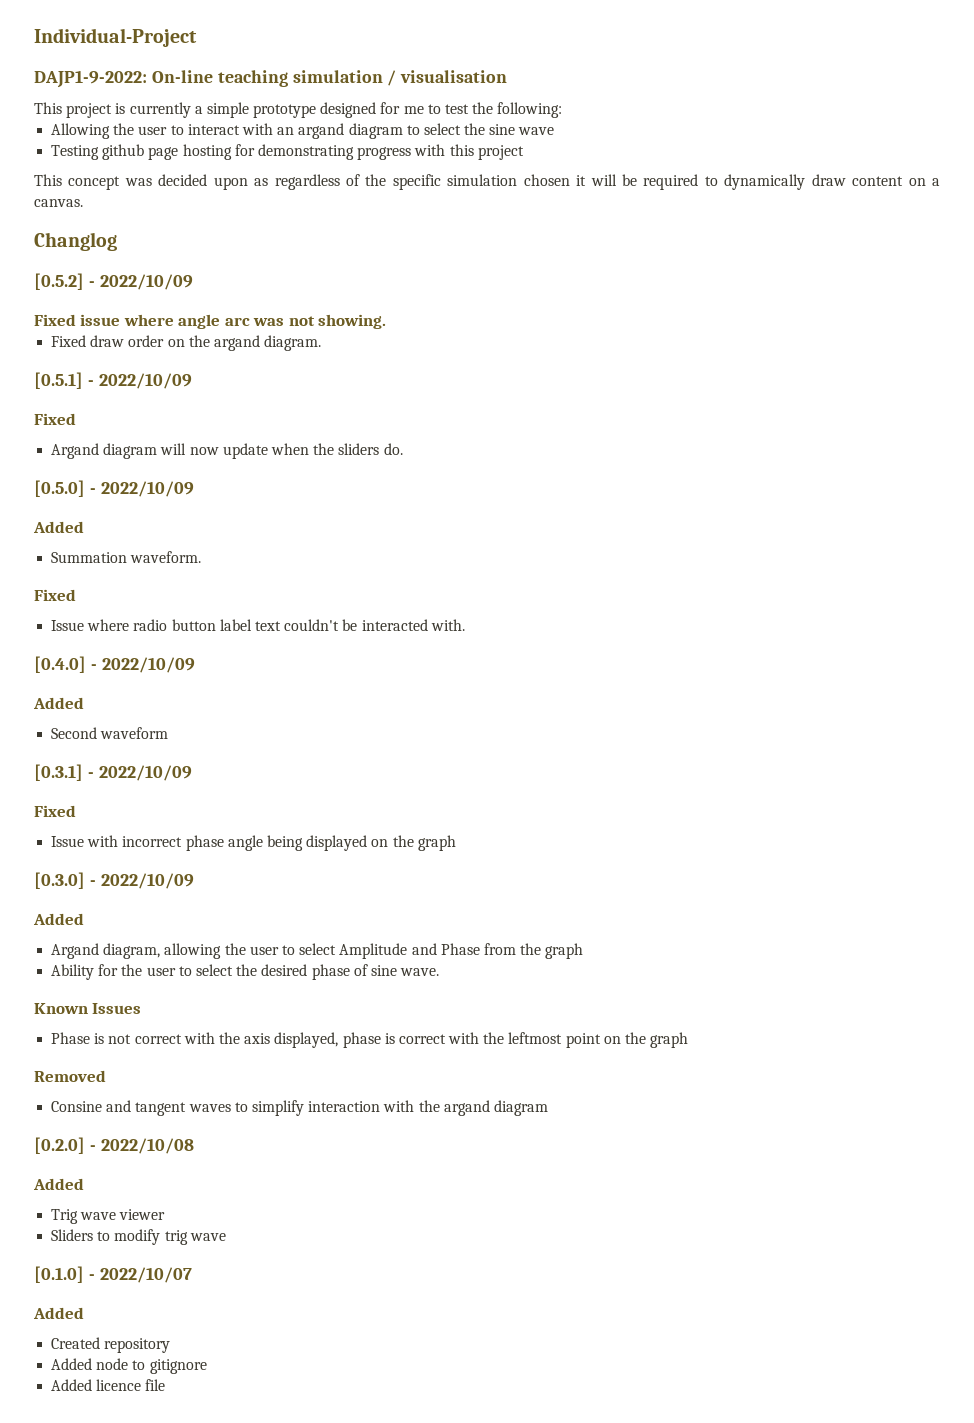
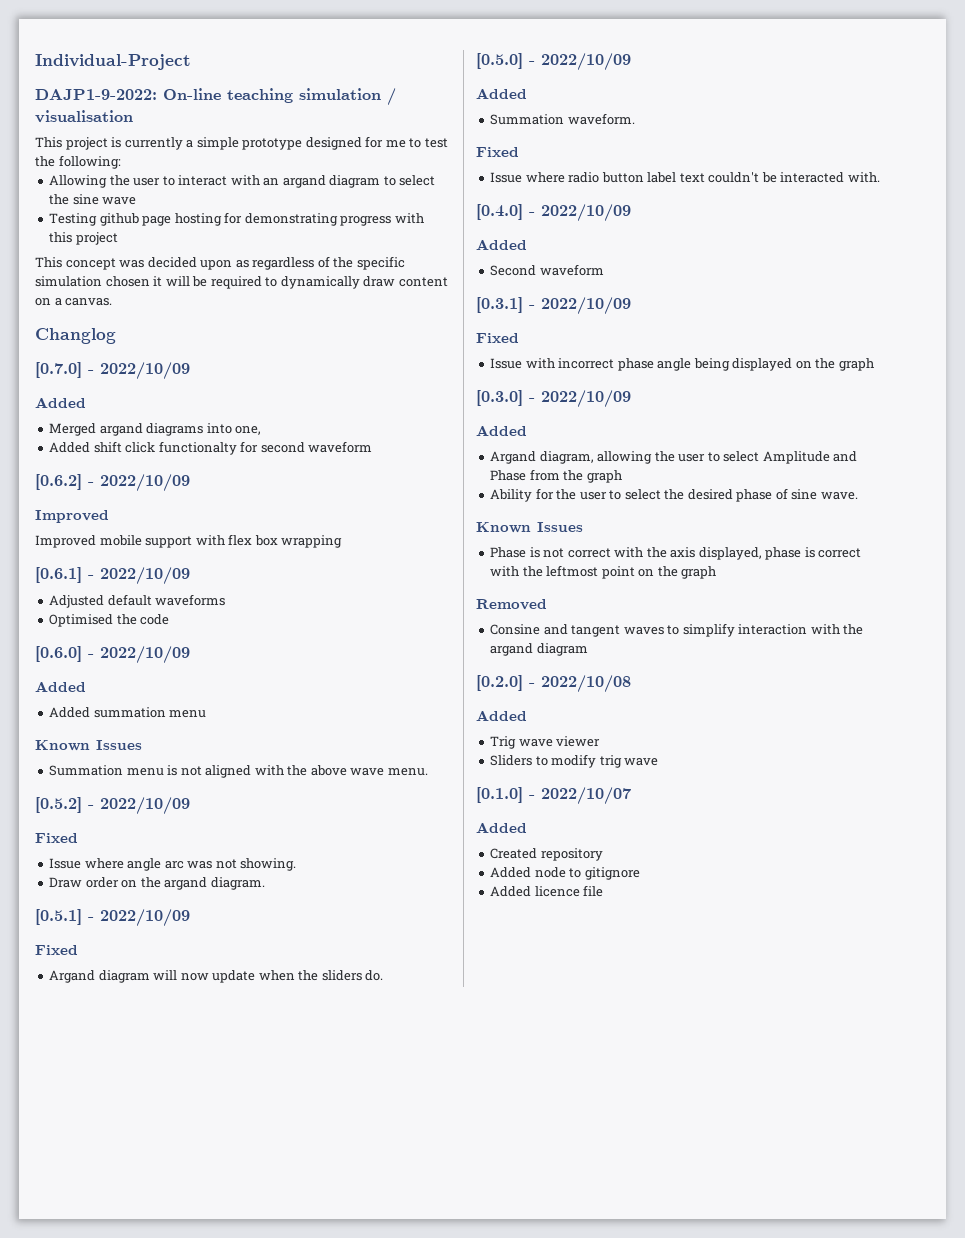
+ [0.7.0] - 2022/10/09
+ Added
+ Merged argand diagrams into one,
+ Added shift click functionalty for second waveform
+ [0.6.2] - 2022/10/09
+ Improved
+ Improved mobile support with flex box wrapping
+ [0.6.1] - 2022/10/09
+ Adjusted default waveforms
+ Optimised the code
+ [0.6.0] - 2022/10/09
+ Added
+ Added summation menu
+ Known Issues
+ Summation menu is not aligned with the above wave menu.
  [0.5.2] - 2022/10/09
- Fixed issue where angle arc was not showing.
+ Fixed
+ Issue where angle arc was not showing.
- Fixed draw order on the argand diagram.
+ Draw order on the argand diagram.

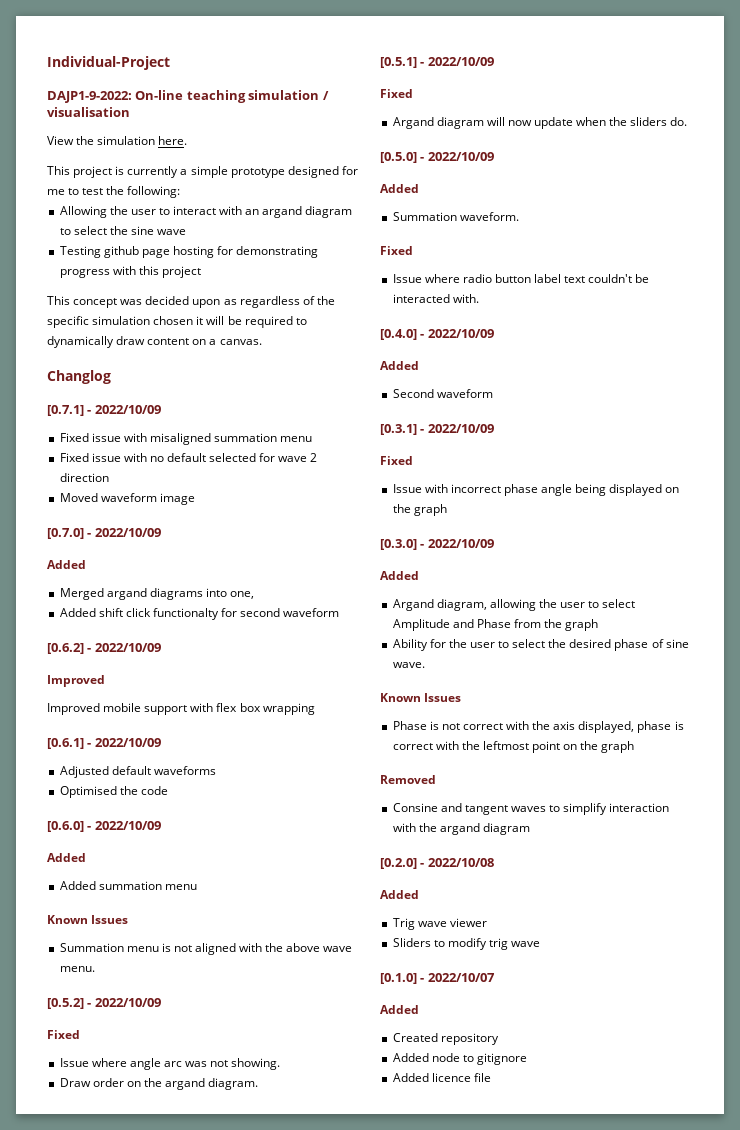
+ View the simulation here.
+ [0.7.1] - 2022/10/09
+ Fixed issue with misaligned summation menu
+ Fixed issue with no default selected for wave 2 direction
+ Moved waveform image

